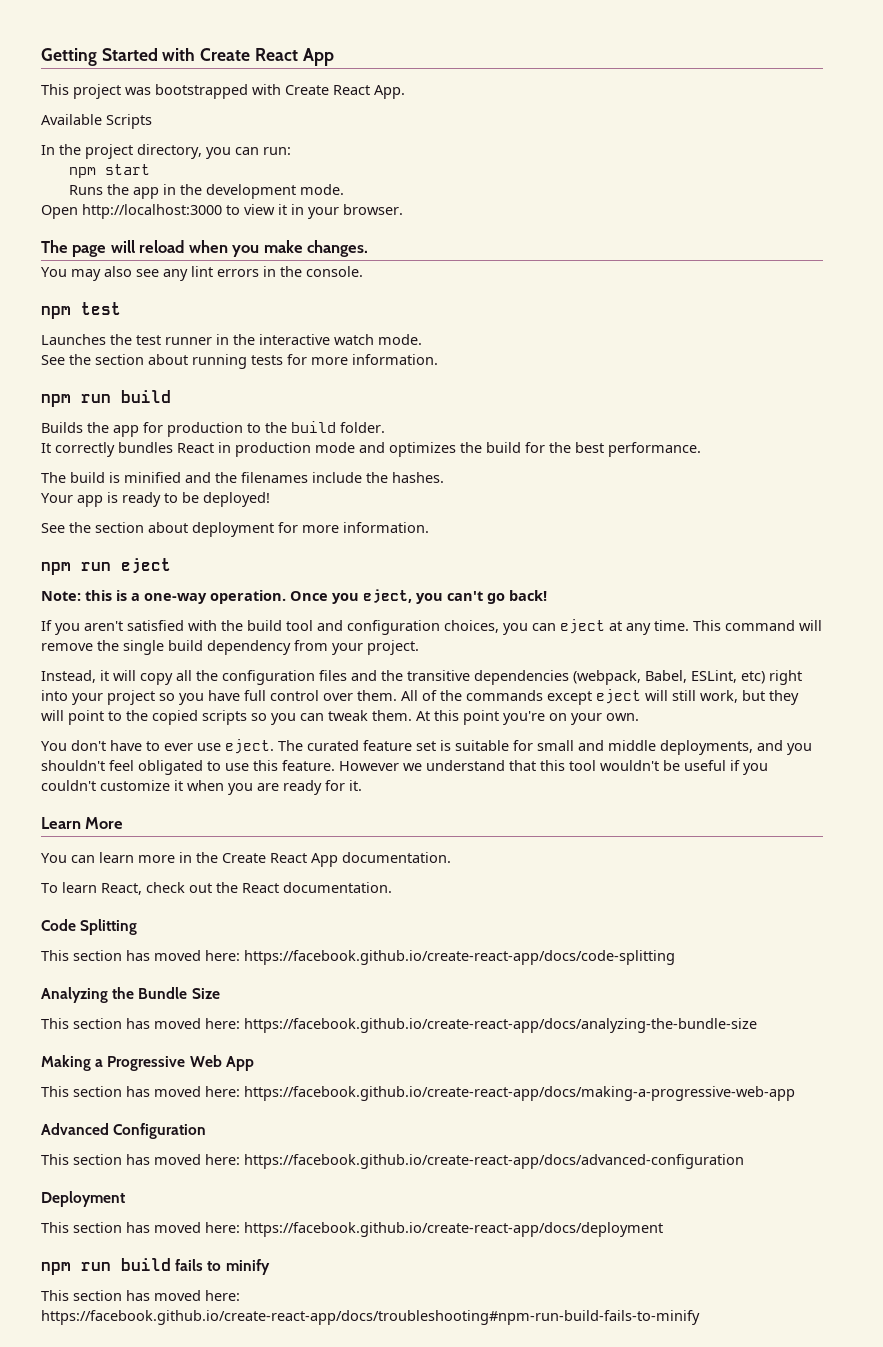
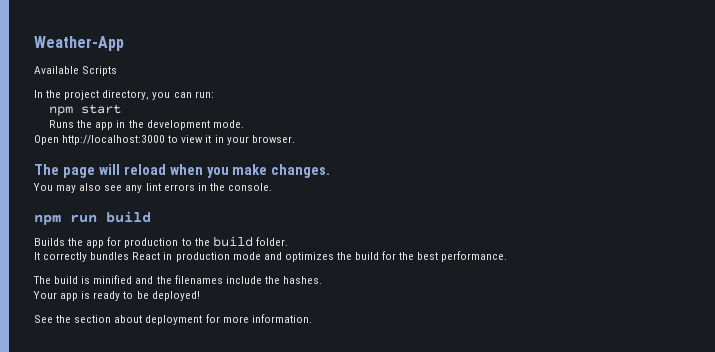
- Getting Started with Create React App
- This project was bootstrapped with Create React App.
+ Weather-App
- npm test
- Launches the test runner in the interactive watch mode.
- See the section about running tests for more information.
- npm run eject
- Note: this is a one-way operation. Once you eject, you can't go back!
- If you aren't satisfied with the build tool and configuration choices, you can eject at any time. This command will remove the single build dependency from your project.
- Instead, it will copy all the configuration files and the transitive dependencies (webpack, Babel, ESLint, etc) right into your project so you have full control over them. All of the commands except eject will still work, but they will point to the copied scripts so you can tweak them. At this point you're on your own.
- You don't have to ever use eject. The curated feature set is suitable for small and middle deployments, and you shouldn't feel obligated to use this feature. However we understand that this tool wouldn't be useful if you couldn't customize it when you are ready for it.
- Learn More
- You can learn more in the Create React App documentation.
- To learn React, check out the React documentation.
- Code Splitting
- This section has moved here: https://facebook.github.io/create-react-app/docs/code-splitting
- Analyzing the Bundle Size
- This section has moved here: https://facebook.github.io/create-react-app/docs/analyzing-the-bundle-size
- Making a Progressive Web App
- This section has moved here: https://facebook.github.io/create-react-app/docs/making-a-progressive-web-app
- Advanced Configuration
- This section has moved here: https://facebook.github.io/create-react-app/docs/advanced-configuration
- Deployment
- This section has moved here: https://facebook.github.io/create-react-app/docs/deployment
- npm run build fails to minify
- This section has moved here: https://facebook.github.io/create-react-app/docs/troubleshooting#npm-run-build-fails-to-minify

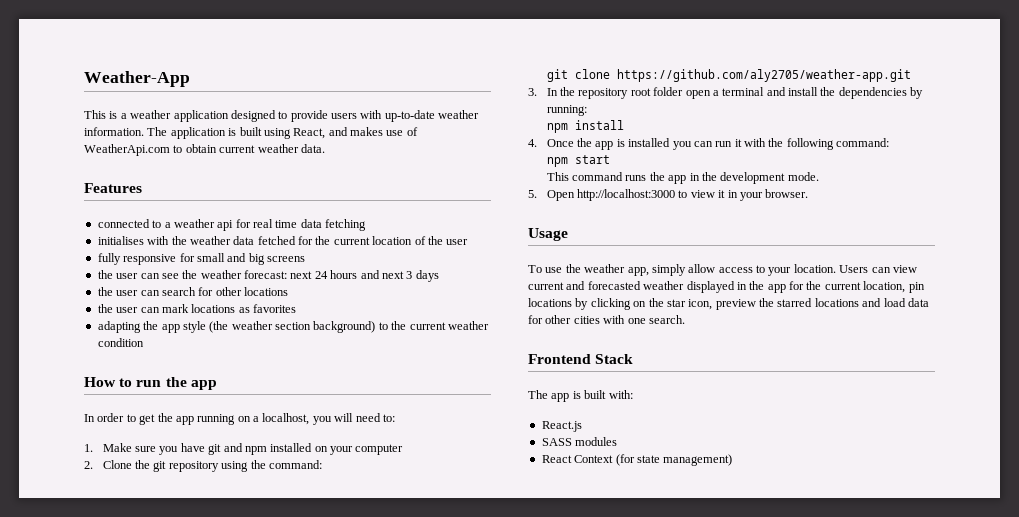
- Available Scripts
- In the project directory, you can run:
+ This is a weather application designed to provide users with up-to-date weather information. The application is built using React, and makes use of WeatherApi.com to obtain current weather data.
+ Features
+ connected to a weather api for real time data fetching
+ initialises with the weather data fetched for the current location of the user
+ fully responsive for small and big screens
+ the user can see the weather forecast: next 24 hours and next 3 days
+ the user can search for other locations
+ the user can mark locations as favorites
+ adapting the app style (the weather section background) to the current weather condition
+ How to run the app
+ In order to get the app running on a localhost, you will need to:
+ 1. Make sure you have git and npm installed on your computer
+ 2. Clone the git repository using the command:
+ git clone https://github.com/aly2705/weather-app.git
+ 3. In the repository root folder open a terminal and install the dependencies by running:
+ npm install
+ 4. Once the app is installed you can run it with the following command:
- Runs the app in the development mode.
+ This command runs the app in the development mode.
- Open http://localhost:3000 to view it in your browser.
+ 5. Open http://localhost:3000 to view it in your browser.
- The page will reload when you make changes.
- You may also see any lint errors in the console.
- npm run build
- Builds the app for production to the build folder.
- It correctly bundles React in production mode and optimizes the build for the best performance.
- The build is minified and the filenames include the hashes.
- Your app is ready to be deployed!
- See the section about deployment for more information.
+ Usage
+ To use the weather app, simply allow access to your location. Users can view current and forecasted weather displayed in the app for the current location, pin locations by clicking on the star icon, preview the starred locations and load data for other cities with one search.
+ Frontend Stack
+ The app is built with:
+ React.js
+ SASS modules
+ React Context (for state management)

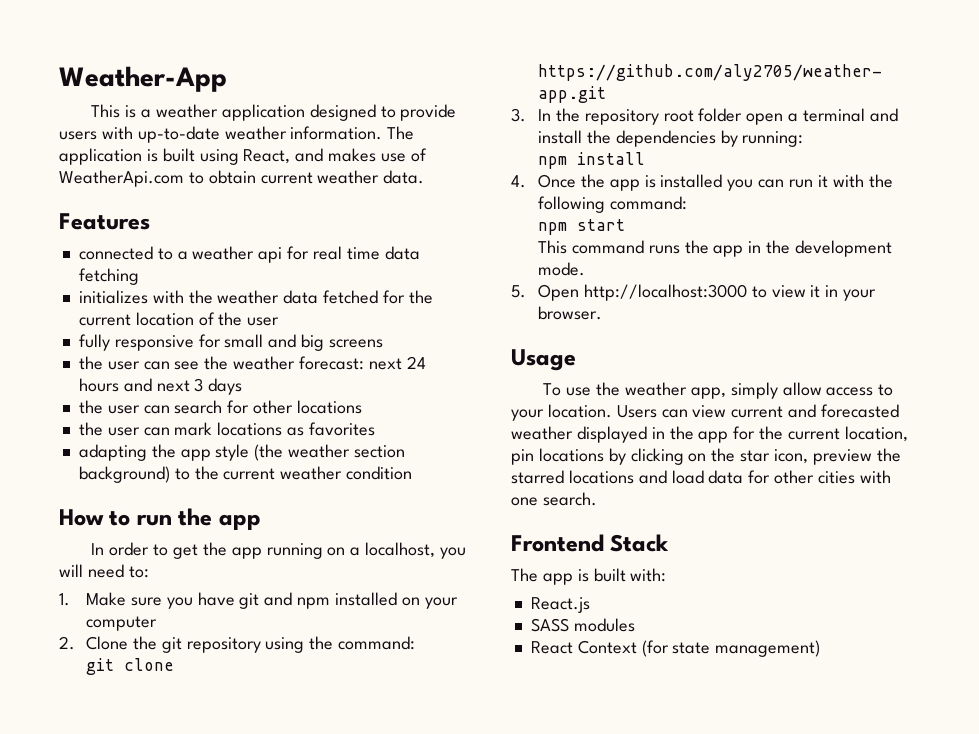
- initialises with the weather data fetched for the current location of the user
+ initializes with the weather data fetched for the current location of the user

